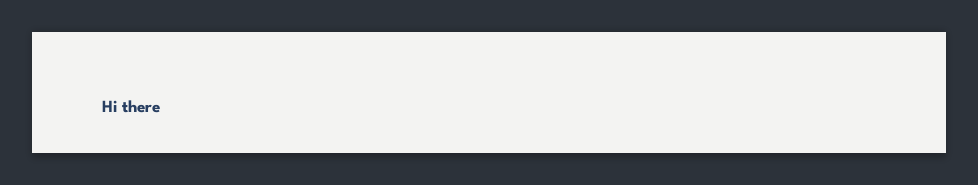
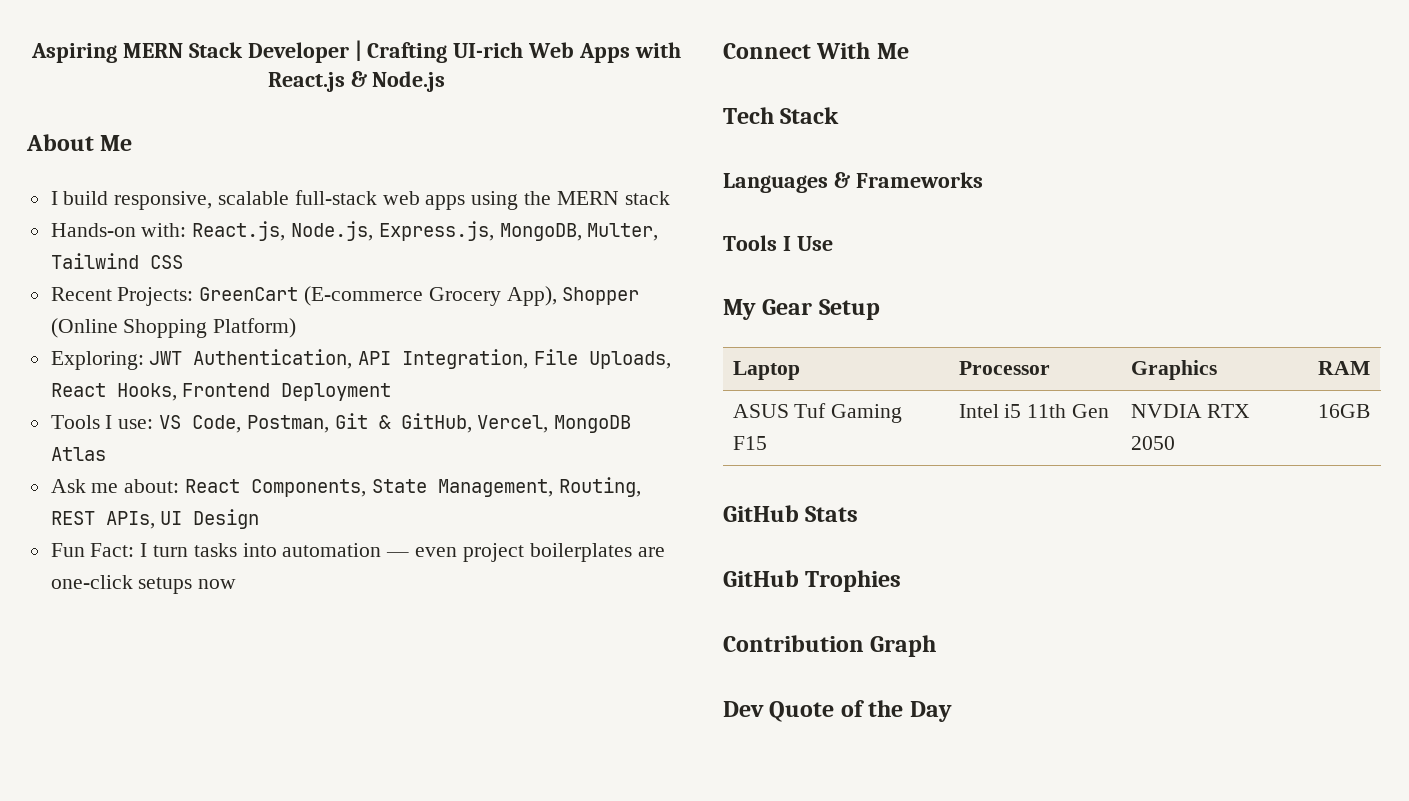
- Hi there
+ Aspiring MERN Stack Developer | Crafting UI-rich Web Apps with React.js & Node.js
+ About Me
+ I build responsive, scalable full-stack web apps using the MERN stack
+ Hands-on with: React.js, Node.js, Express.js, MongoDB, Multer, Tailwind CSS
+ Recent Projects: GreenCart (E-commerce Grocery App), Shopper (Online Shopping Platform)
+ Exploring: JWT Authentication, API Integration, File Uploads, React Hooks, Frontend Deployment
+ Tools I use: VS Code, Postman, Git & GitHub, Vercel, MongoDB Atlas
+ Ask me about: React Components, State Management, Routing, REST APIs, UI Design
+ Fun Fact: I turn tasks into automation — even project boilerplates are one-click setups now
+ Connect With Me
+ Tech Stack
+ Languages & Frameworks
+ Tools I Use
+ My Gear Setup
+ Laptop | Processor | Graphics | RAM
+ ASUS Tuf Gaming F15 | Intel i5 11th Gen | NVDIA RTX 2050 | 16GB
+ GitHub Stats
+ GitHub Trophies
+ Contribution Graph
+ Dev Quote of the Day

